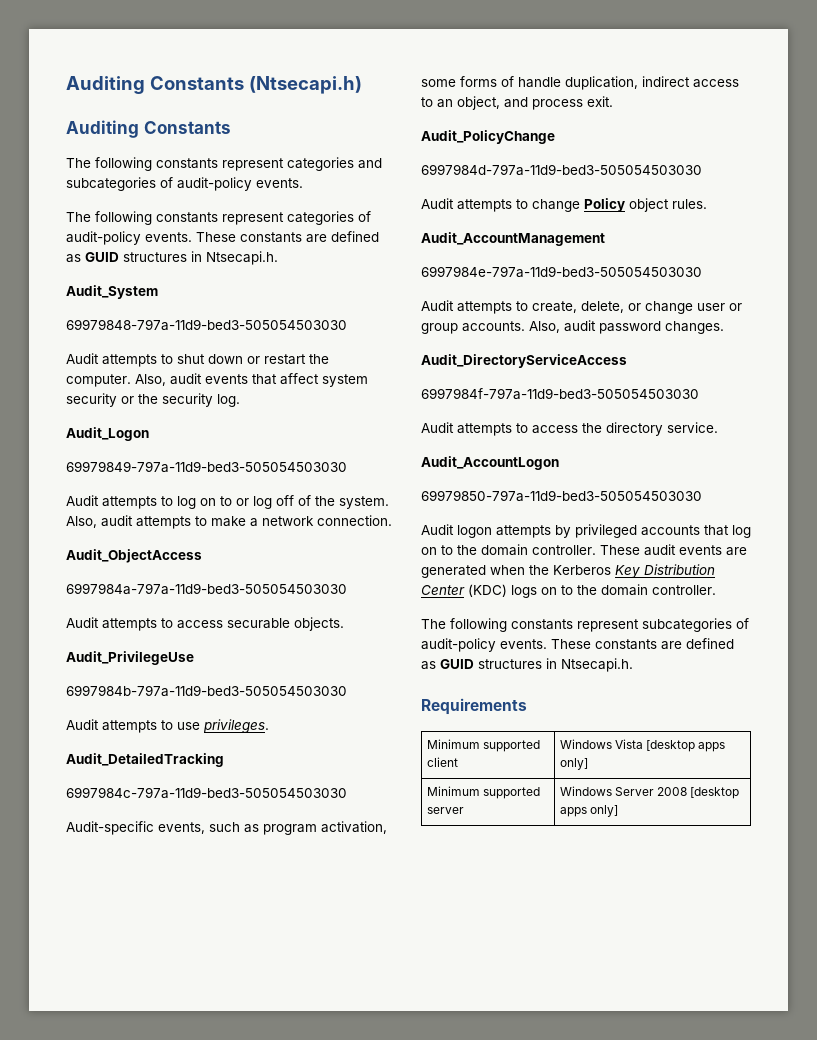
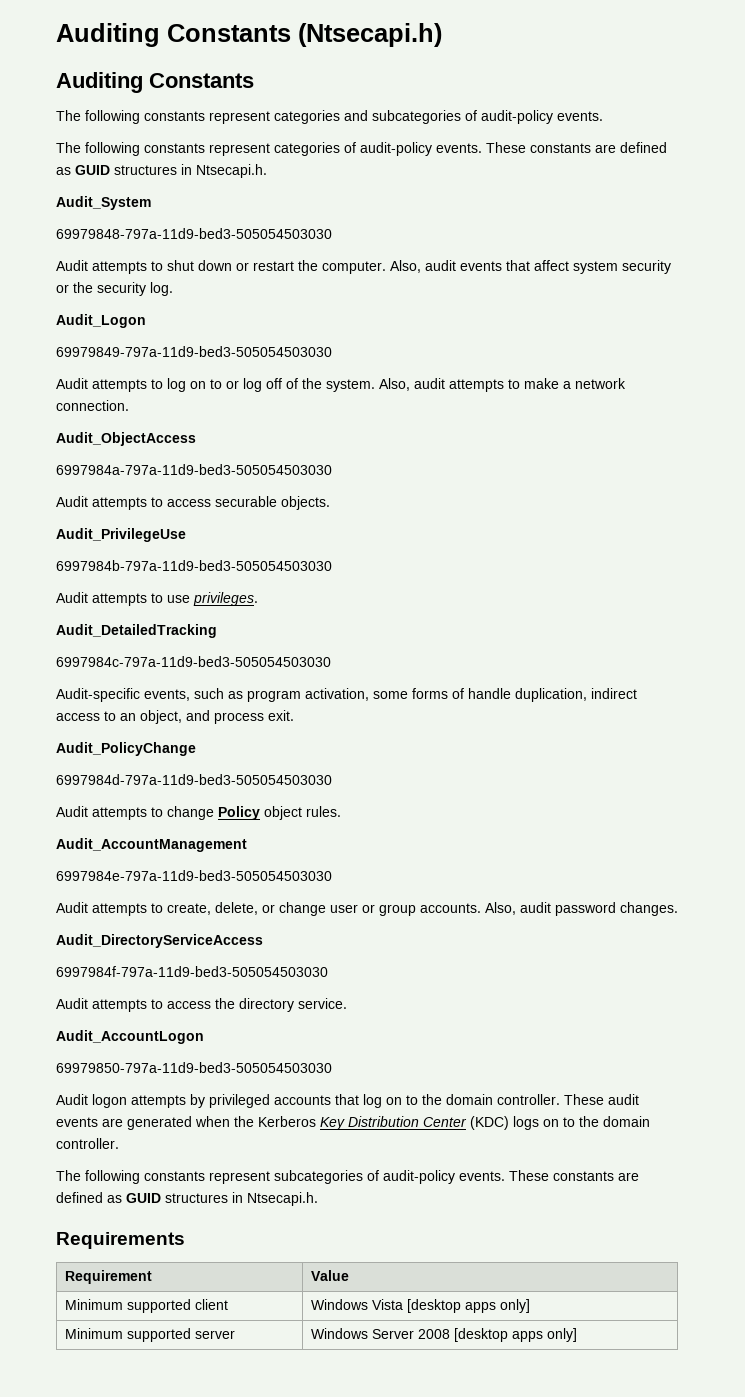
+ Requirement | Value

